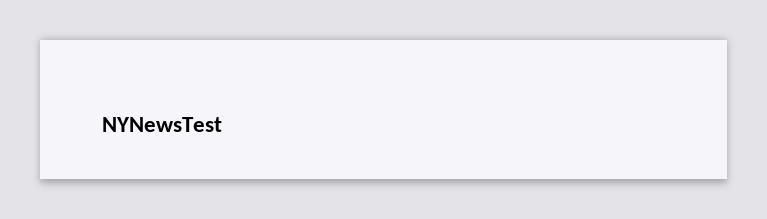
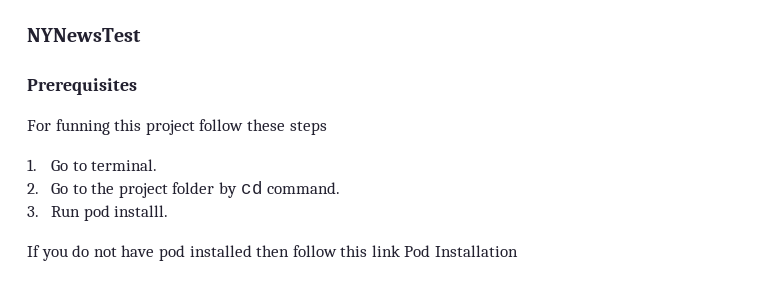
+ Prerequisites
+ For funning this project follow these steps
+ 1. Go to terminal.
+ 2. Go to the project folder by cd command.
+ 3. Run pod installl.
+ If you do not have pod installed then follow this link Pod Installation

